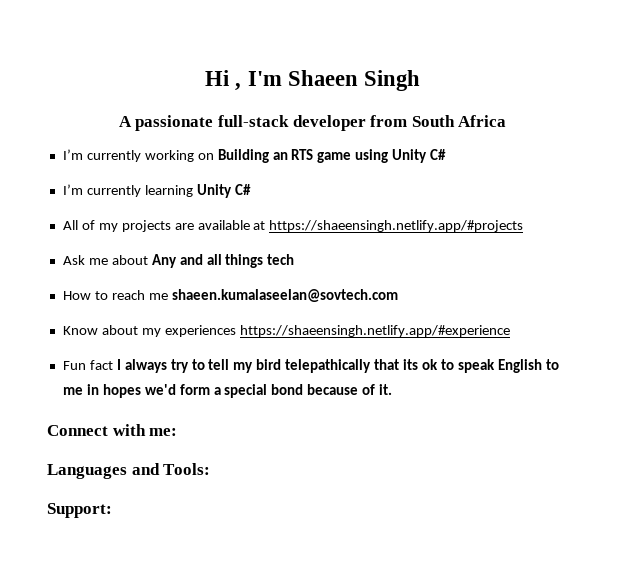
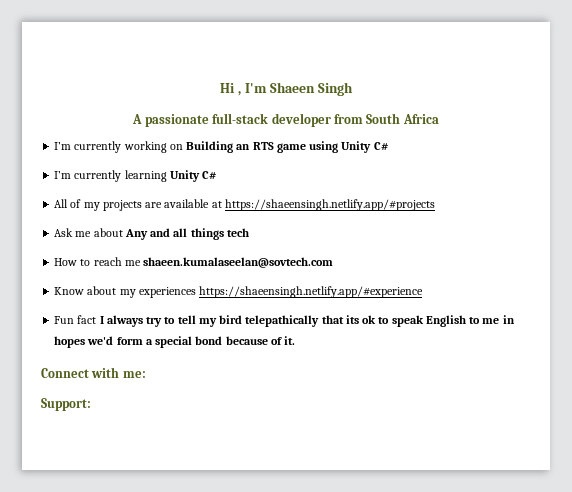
- Languages and Tools:

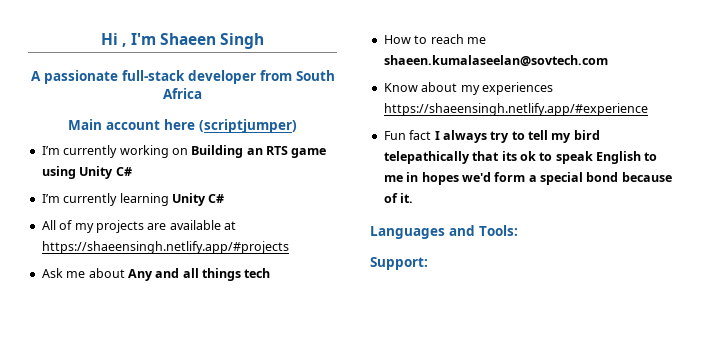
+ Main account here (scriptjumper)
- Connect with me:
+ Languages and Tools:

